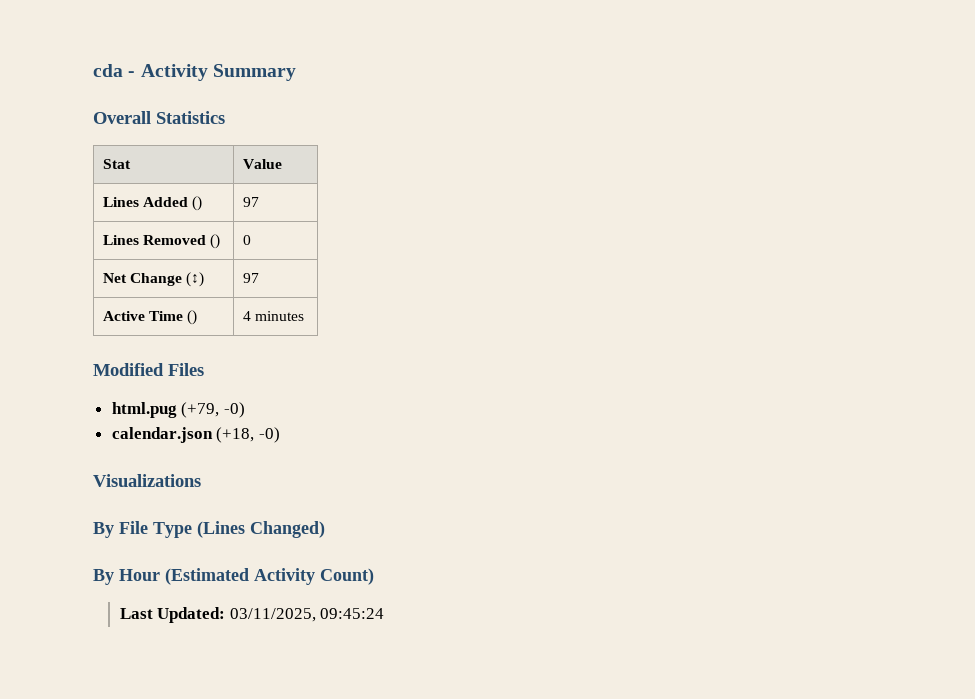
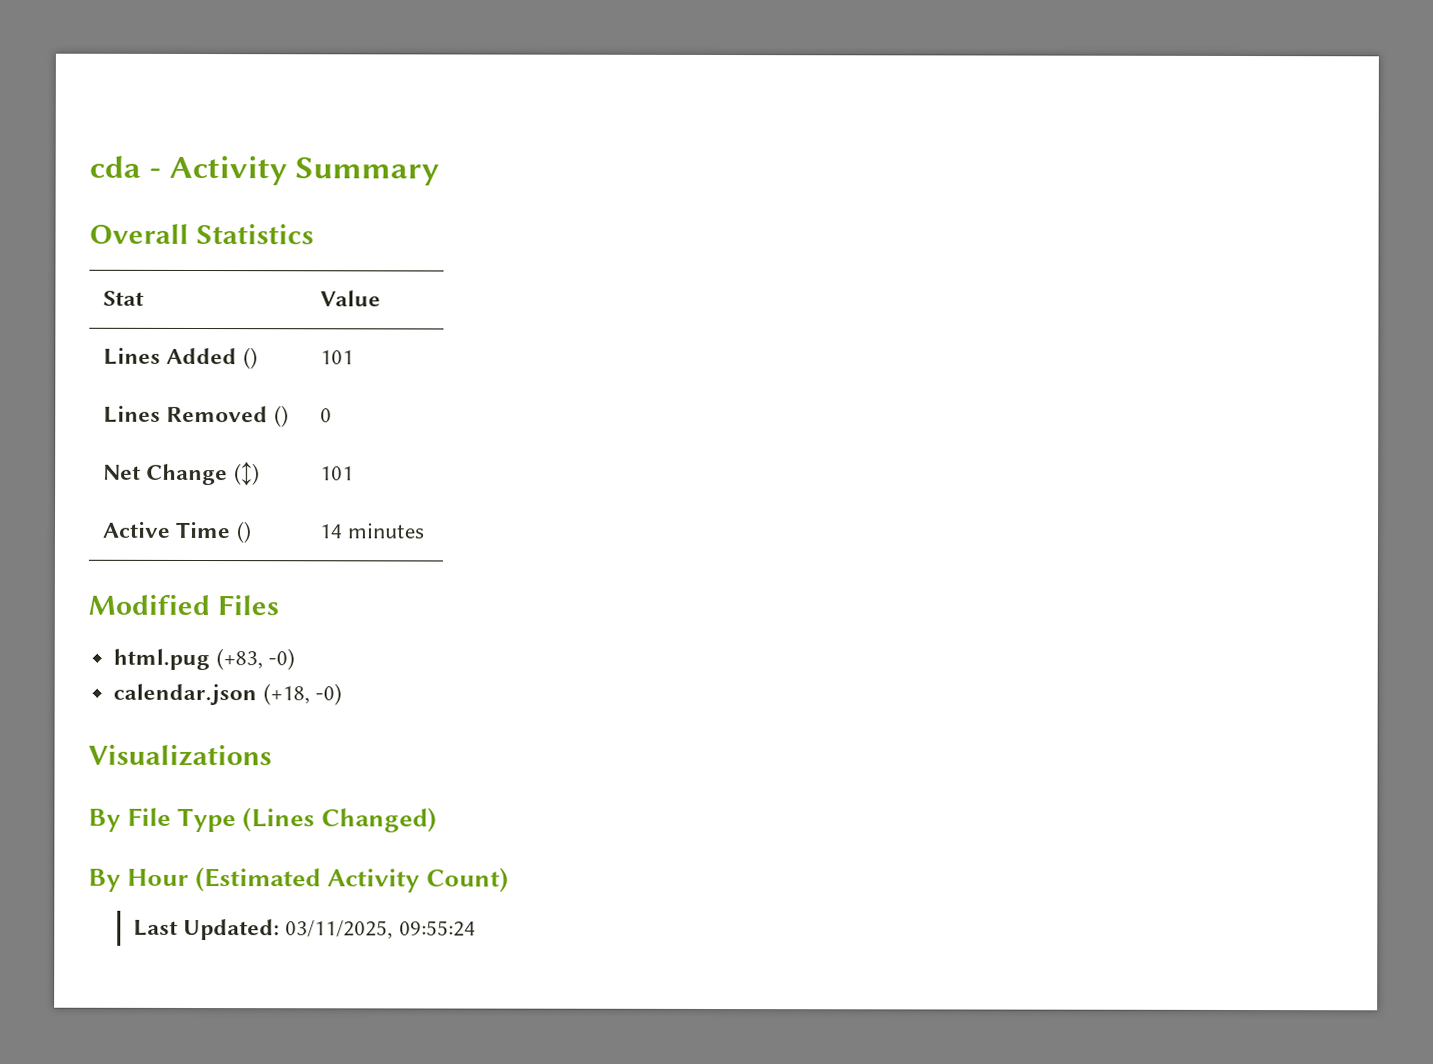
- Lines Added () | 97
+ Lines Added () | 101
- Net Change (↕) | 97
+ Net Change (↕) | 101
- Active Time () | 4 minutes
+ Active Time () | 14 minutes
- html.pug (+79, -0)
+ html.pug (+83, -0)
- Last Updated: 03/11/2025, 09:45:24
+ Last Updated: 03/11/2025, 09:55:24

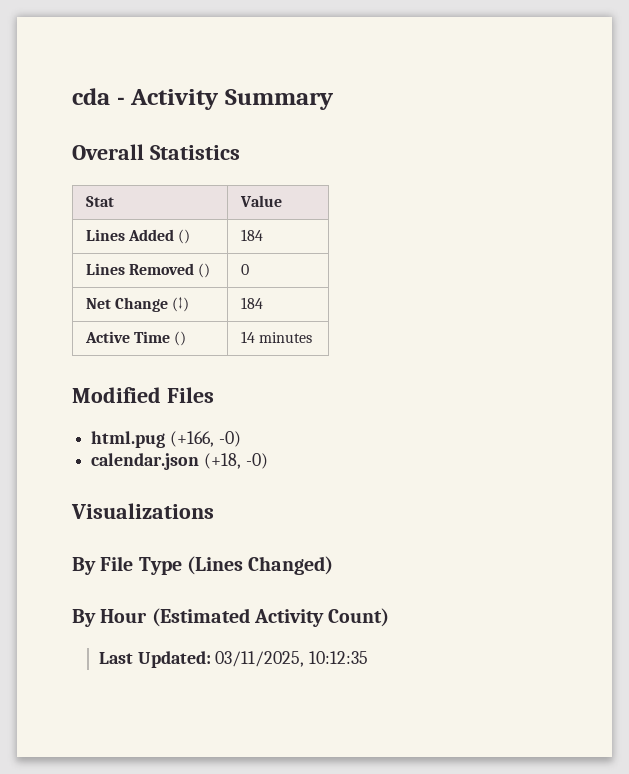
- Lines Added () | 101
+ Lines Added () | 184
- Net Change (↕) | 101
+ Net Change (↕) | 184
- html.pug (+83, -0)
+ html.pug (+166, -0)
- Last Updated: 03/11/2025, 09:55:24
+ Last Updated: 03/11/2025, 10:12:35

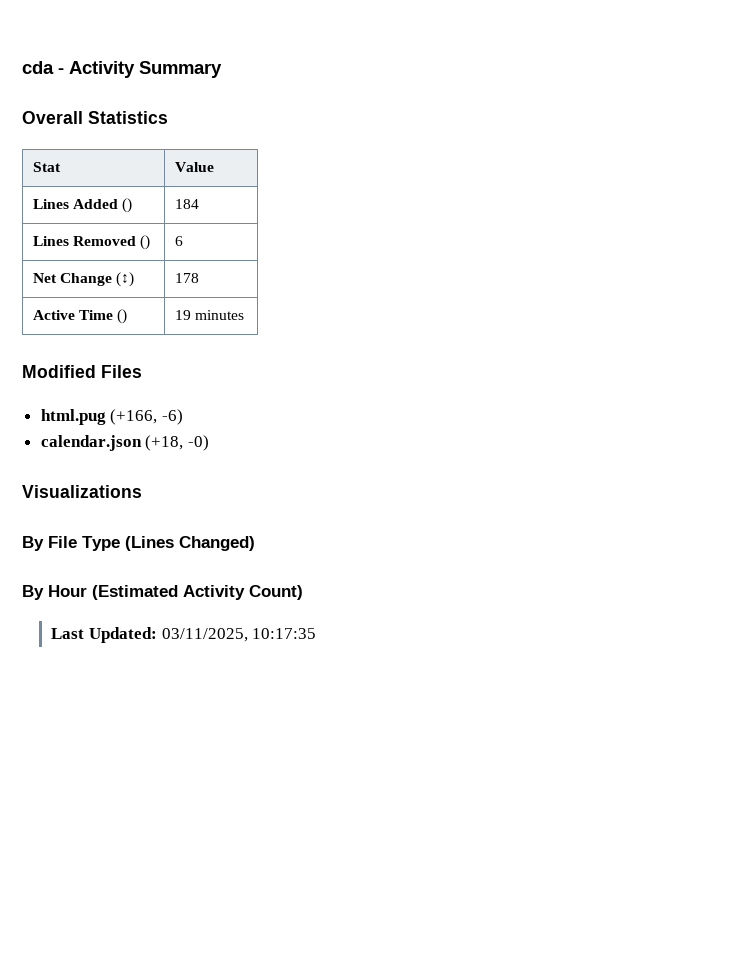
- Lines Removed () | 0
+ Lines Removed () | 6
- Net Change (↕) | 184
+ Net Change (↕) | 178
- Active Time () | 14 minutes
+ Active Time () | 19 minutes
- html.pug (+166, -0)
+ html.pug (+166, -6)
- Last Updated: 03/11/2025, 10:12:35
+ Last Updated: 03/11/2025, 10:17:35

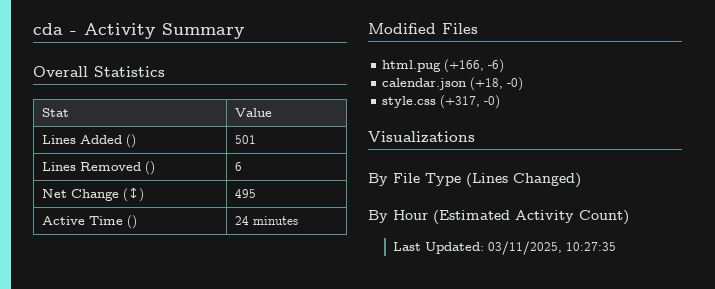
- Lines Added () | 184
+ Lines Added () | 501
- Net Change (↕) | 178
+ Net Change (↕) | 495
- Active Time () | 19 minutes
+ Active Time () | 24 minutes
+ style.css (+317, -0)
- Last Updated: 03/11/2025, 10:17:35
+ Last Updated: 03/11/2025, 10:27:35

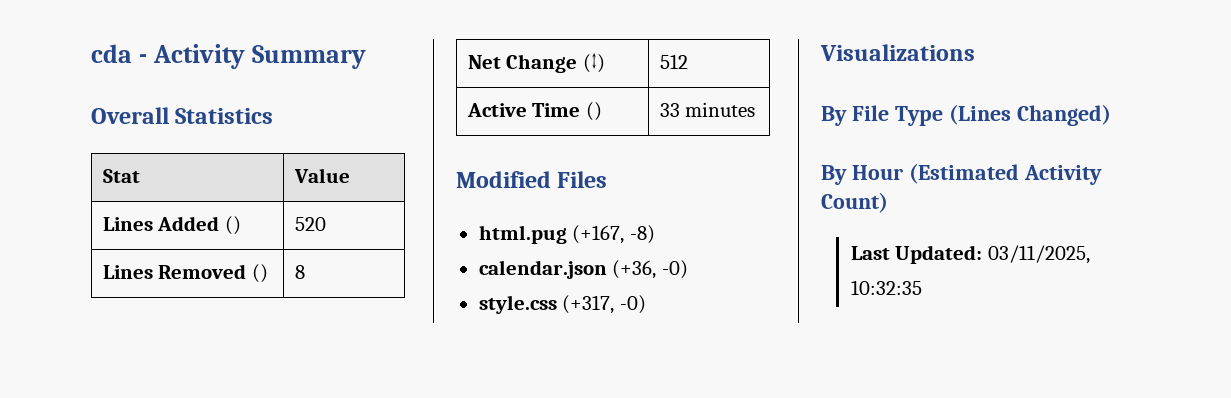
- Lines Added () | 501
+ Lines Added () | 520
- Lines Removed () | 6
+ Lines Removed () | 8
- Net Change (↕) | 495
+ Net Change (↕) | 512
- Active Time () | 24 minutes
+ Active Time () | 33 minutes
- html.pug (+166, -6)
+ html.pug (+167, -8)
- calendar.json (+18, -0)
+ calendar.json (+36, -0)
- Last Updated: 03/11/2025, 10:27:35
+ Last Updated: 03/11/2025, 10:32:35

